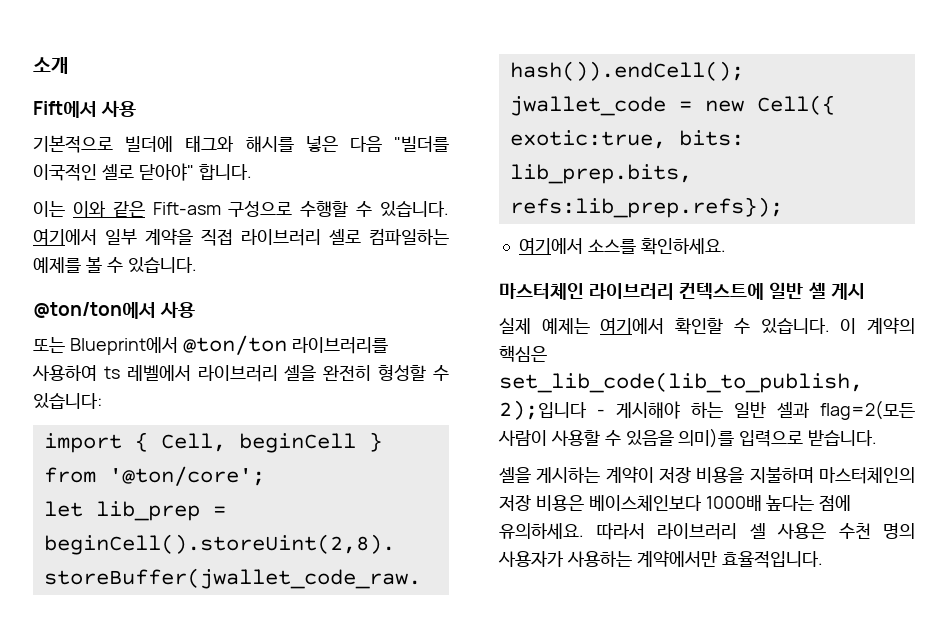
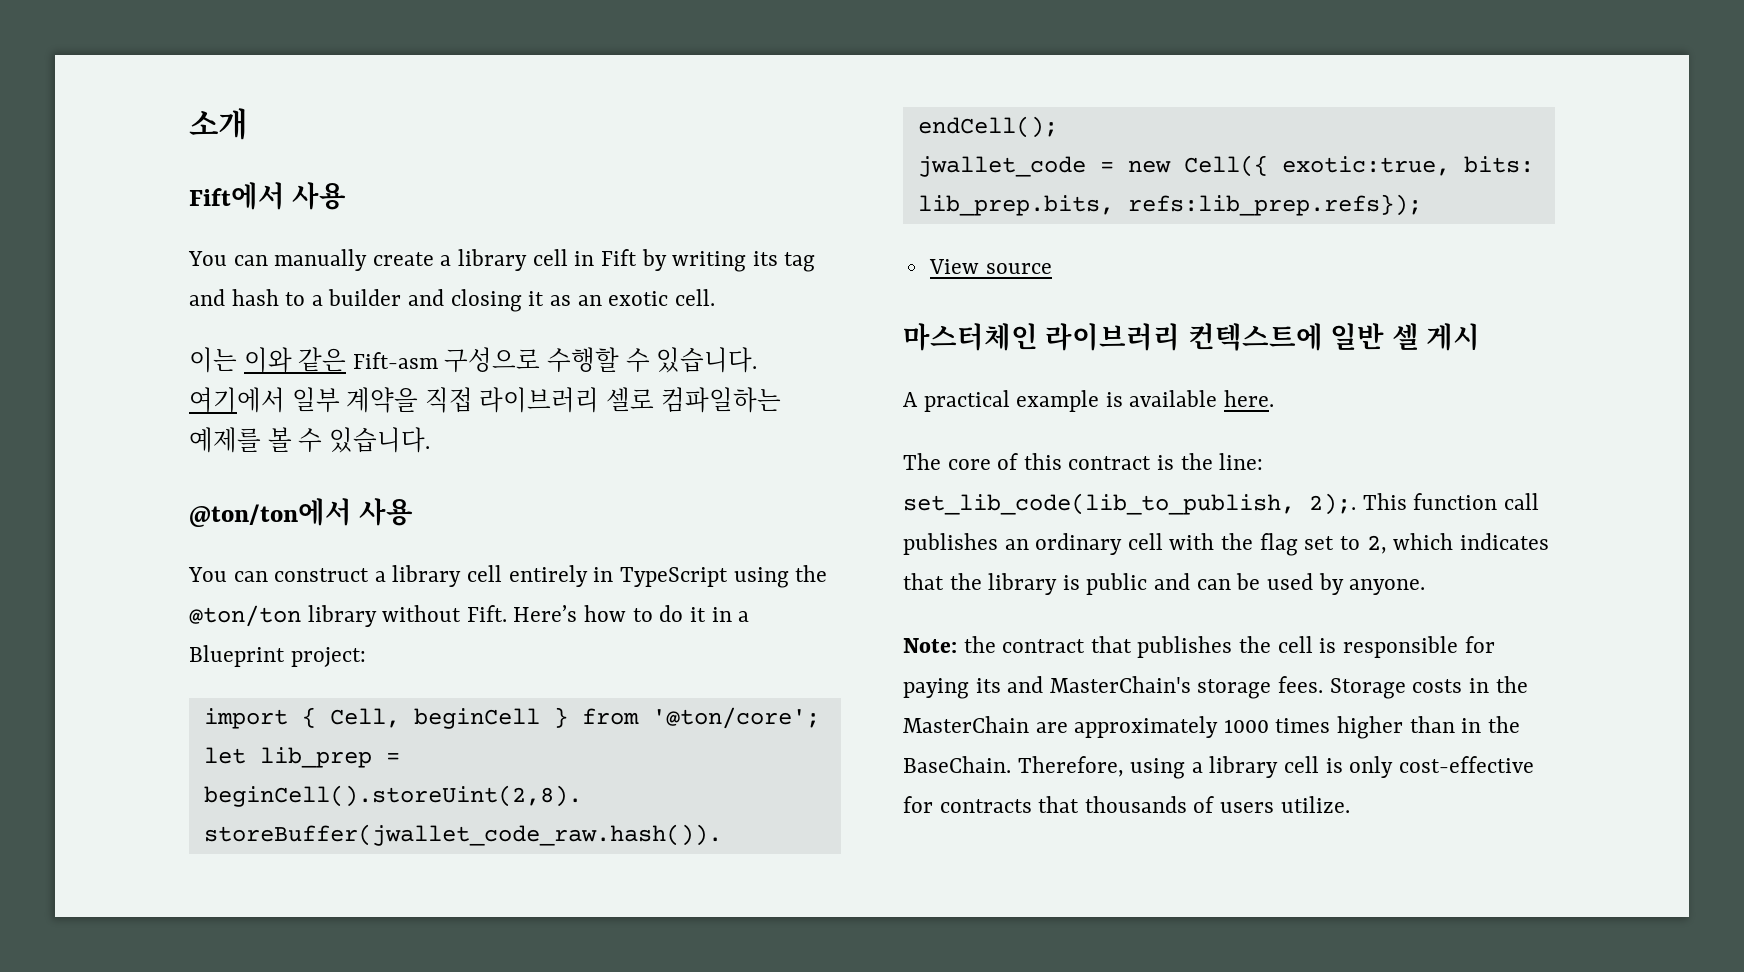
- 기본적으로 빌더에 태그와 해시를 넣은 다음 "빌더를 이국적인 셀로 닫아야" 합니다.
+ You can manually create a library cell in Fift by writing its tag and hash to a builder and closing it as an exotic cell.
- 또는 Blueprint에서 @ton/ton 라이브러리를 사용하여 ts 레벨에서 라이브러리 셀을 완전히 형성할 수 있습니다:
+ You can construct a library cell entirely in TypeScript using the @ton/ton library without Fift. Here’s how to do it in a Blueprint project:
- 여기에서 소스를 확인하세요.
+ View source
- 실제 예제는 여기에서 확인할 수 있습니다. 이 계약의 핵심은 set_lib_code(lib_to_publish, 2);입니다 - 게시해야 하는 일반 셀과 flag=2(모든 사람이 사용할 수 있음을 의미)를 입력으로 받습니다.
- 셀을 게시하는 계약이 저장 비용을 지불하며 마스터체인의 저장 비용은 베이스체인보다 1000배 높다는 점에 유의하세요. 따라서 라이브러리 셀 사용은 수천 명의 사용자가 사용하는 계약에서만 효율적입니다.
+ A practical example is available here.
+ The core of this contract is the line: set_lib_code(lib_to_publish, 2);. This function call publishes an ordinary cell with the flag set to 2, which indicates that the library is public and can be used by anyone.
+ Note: the contract that publishes the cell is responsible for paying its and MasterChain's storage fees. Storage costs in the MasterChain are approximately 1000 times higher than in the BaseChain. Therefore, using a library cell is only cost-effective for contracts that thousands of users utilize.

